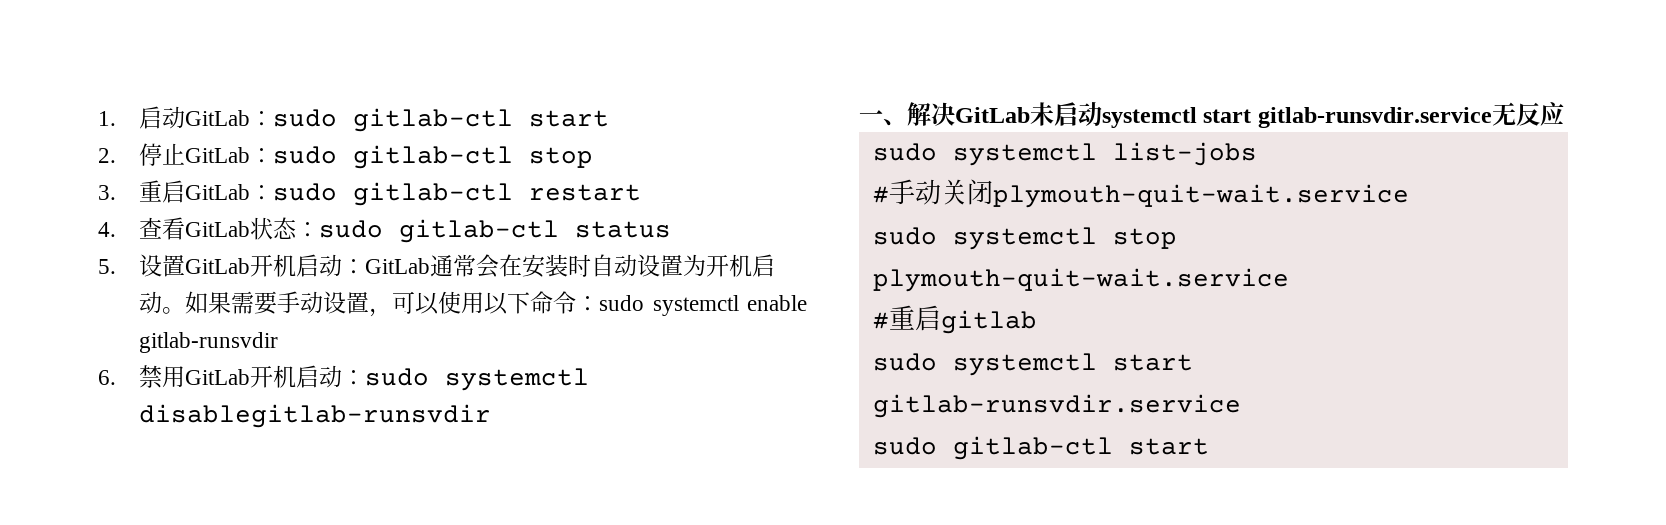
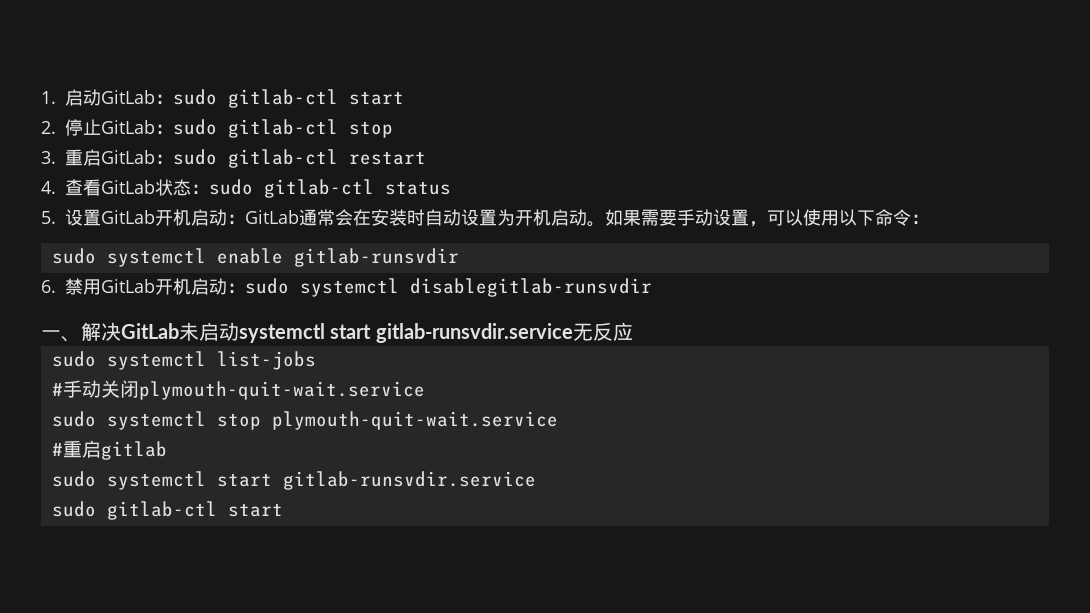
- 如果需要手动设置，可以使用以下命令：sudo systemctl enable gitlab-runsvdir
+ 如果需要手动设置，可以使用以下命令：
+ sudo systemctl enable gitlab-runsvdir

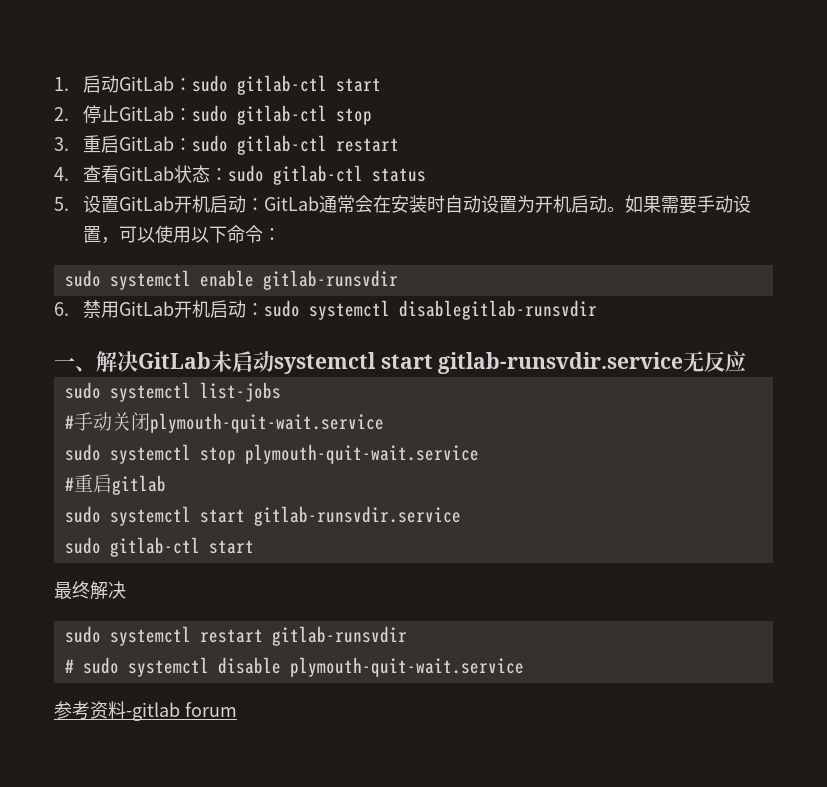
+ 最终解决
+ sudo systemctl restart gitlab-runsvdir
+ # sudo systemctl disable plymouth-quit-wait.service
+ 参考资料-gitlab forum

